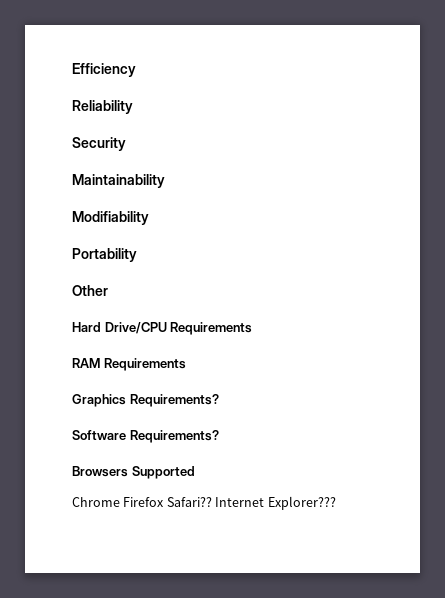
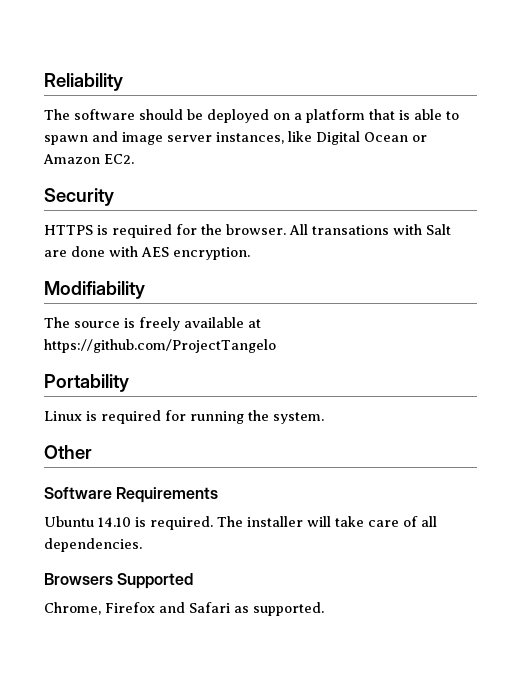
- Efficiency
  Reliability
+ The software should be deployed on a platform that is able to spawn and image server instances, like Digital Ocean or Amazon EC2.
  Security
- Maintainability
+ HTTPS is required for the browser. All transations with Salt are done with AES encryption.
  Modifiability
+ The source is freely available at https://github.com/ProjectTangelo
  Portability
+ Linux is required for running the system.
- Hard Drive/CPU Requirements
- RAM Requirements
- Graphics Requirements?
- Software Requirements?
+ Software Requirements
+ Ubuntu 14.10 is required. The installer will take care of all dependencies.
  Browsers Supported
- Chrome Firefox Safari?? Internet Explorer???
+ Chrome, Firefox and Safari as supported.

